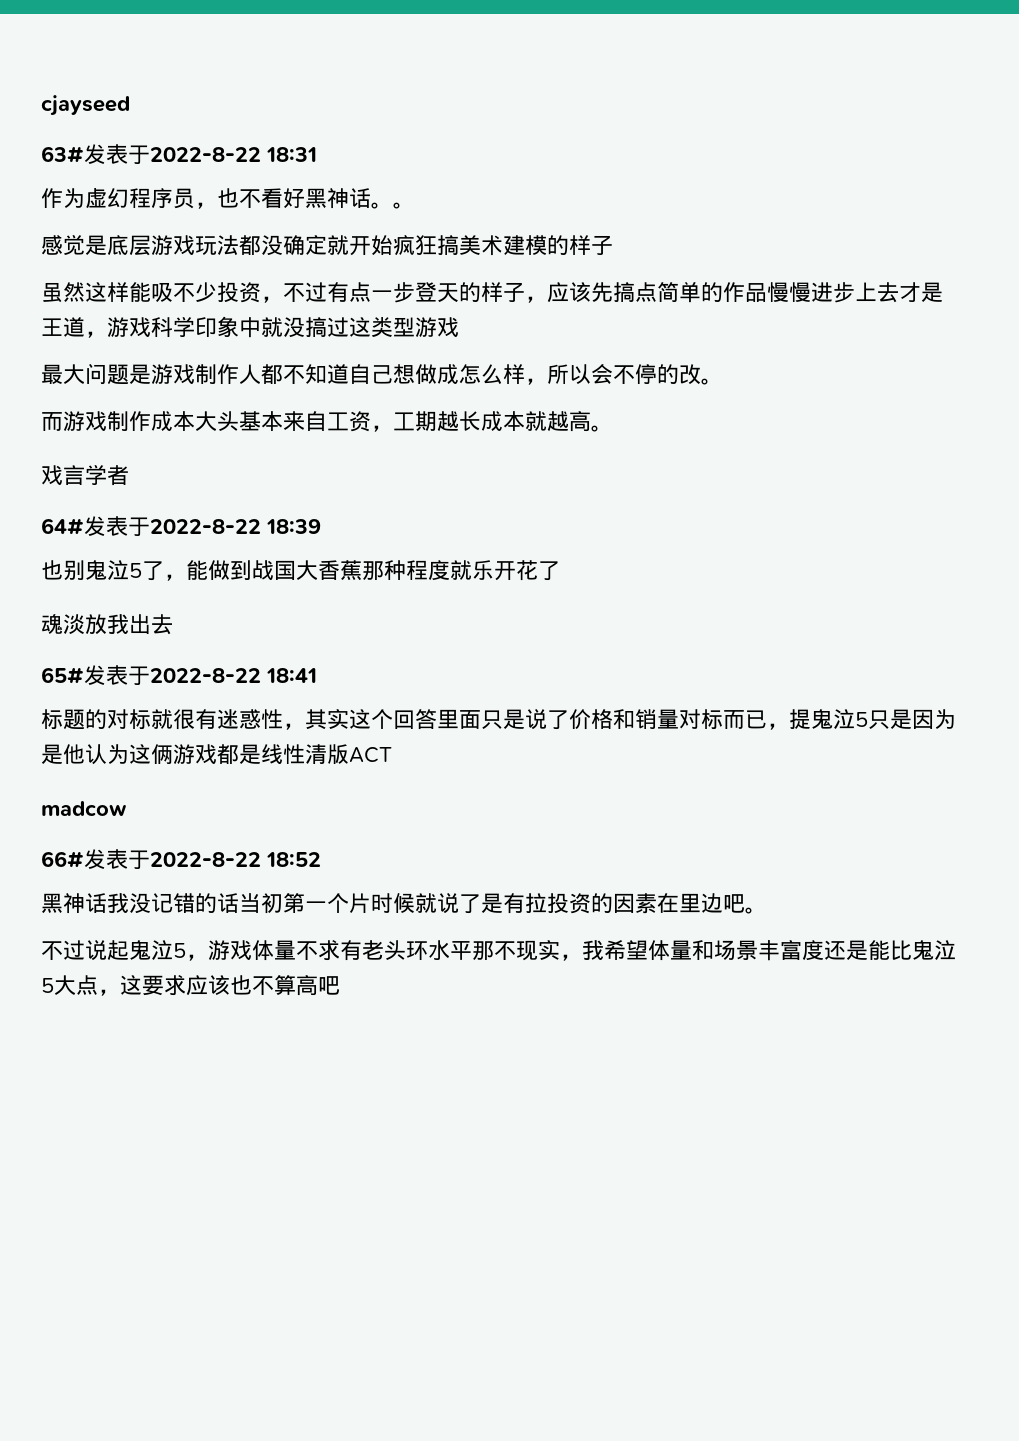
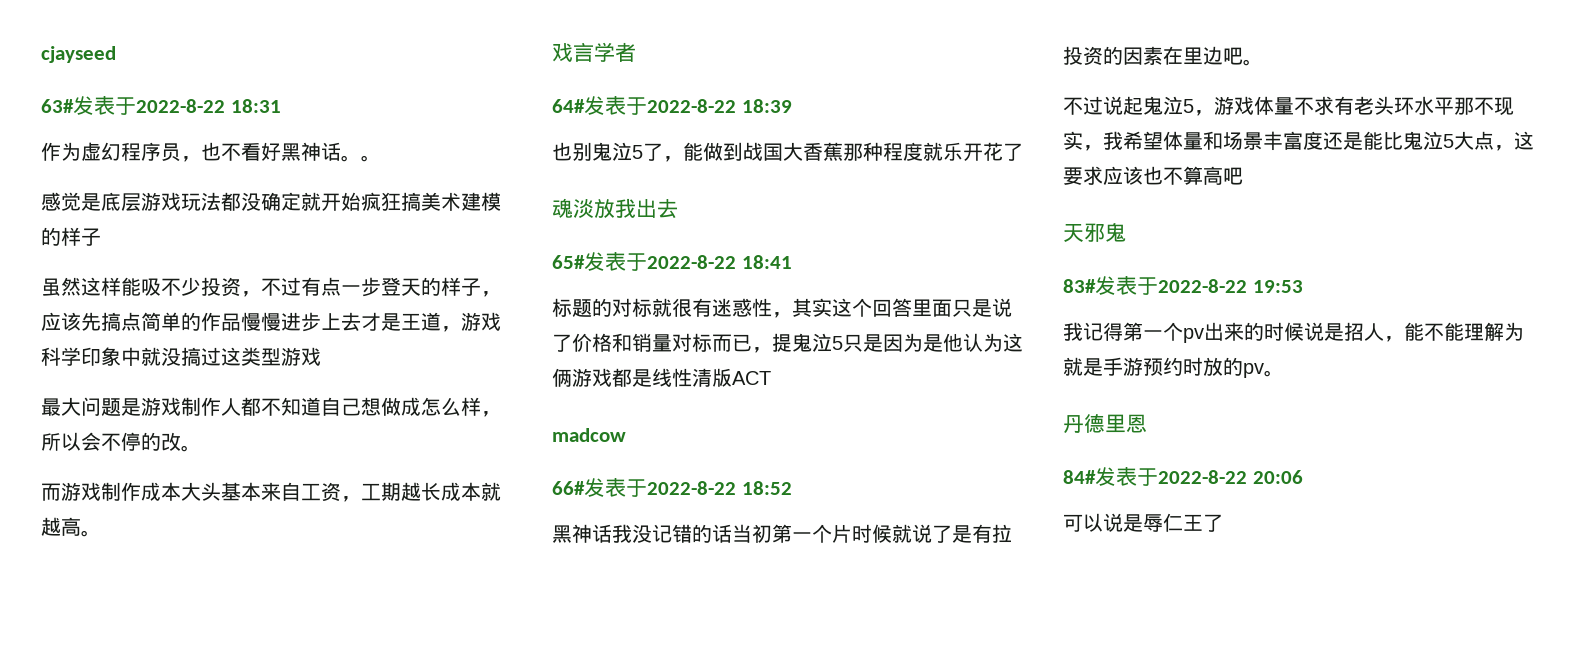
+ 天邪鬼
+ 83#发表于2022-8-22 19:53
+ 我记得第一个pv出来的时候说是招人，能不能理解为就是手游预约时放的pv。
+ 丹德里恩
+ 84#发表于2022-8-22 20:06
+ 可以说是辱仁王了

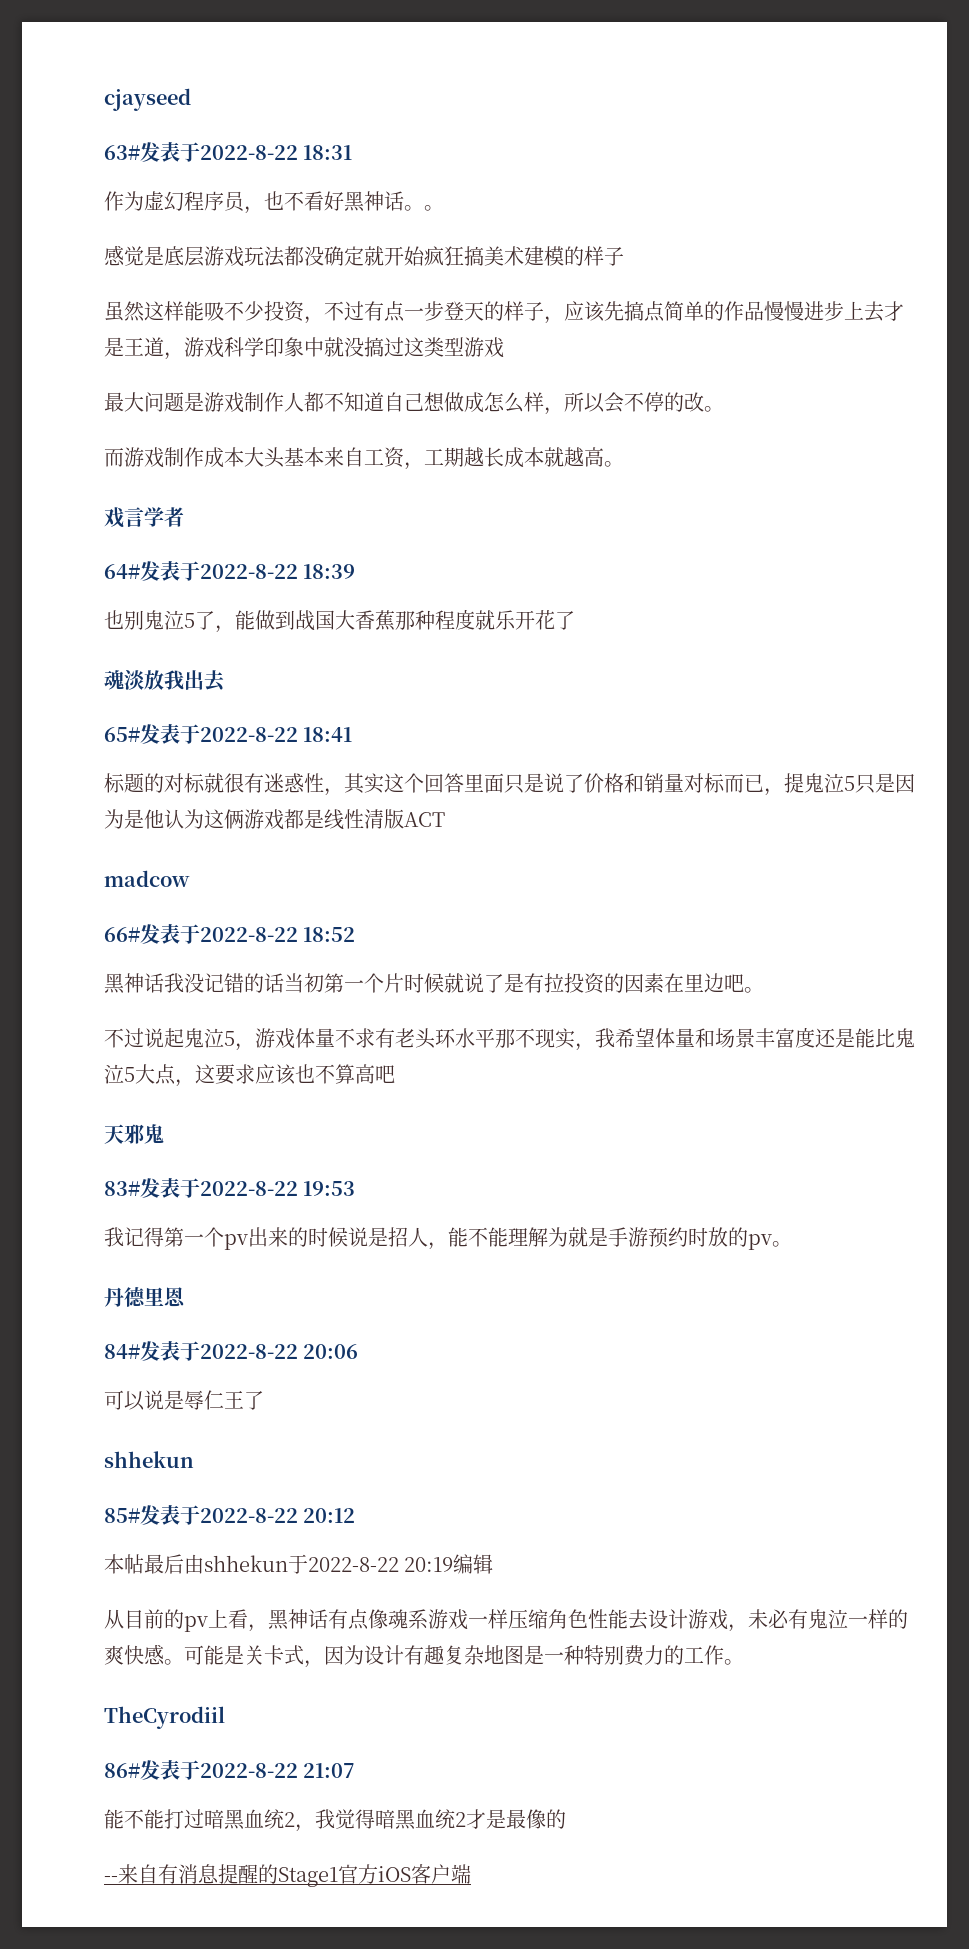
  可以说是辱仁王了
+ shhekun
+ 85#发表于2022-8-22 20:12
+ 本帖最后由shhekun于2022-8-22 20:19编辑
+ 从目前的pv上看，黑神话有点像魂系游戏一样压缩角色性能去设计游戏，未必有鬼泣一样的爽快感。可能是关卡式，因为设计有趣复杂地图是一种特别费力的工作。
+ TheCyrodiil
+ 86#发表于2022-8-22 21:07
+ 能不能打过暗黑血统2，我觉得暗黑血统2才是最像的
+ --来自有消息提醒的Stage1官方iOS客户端

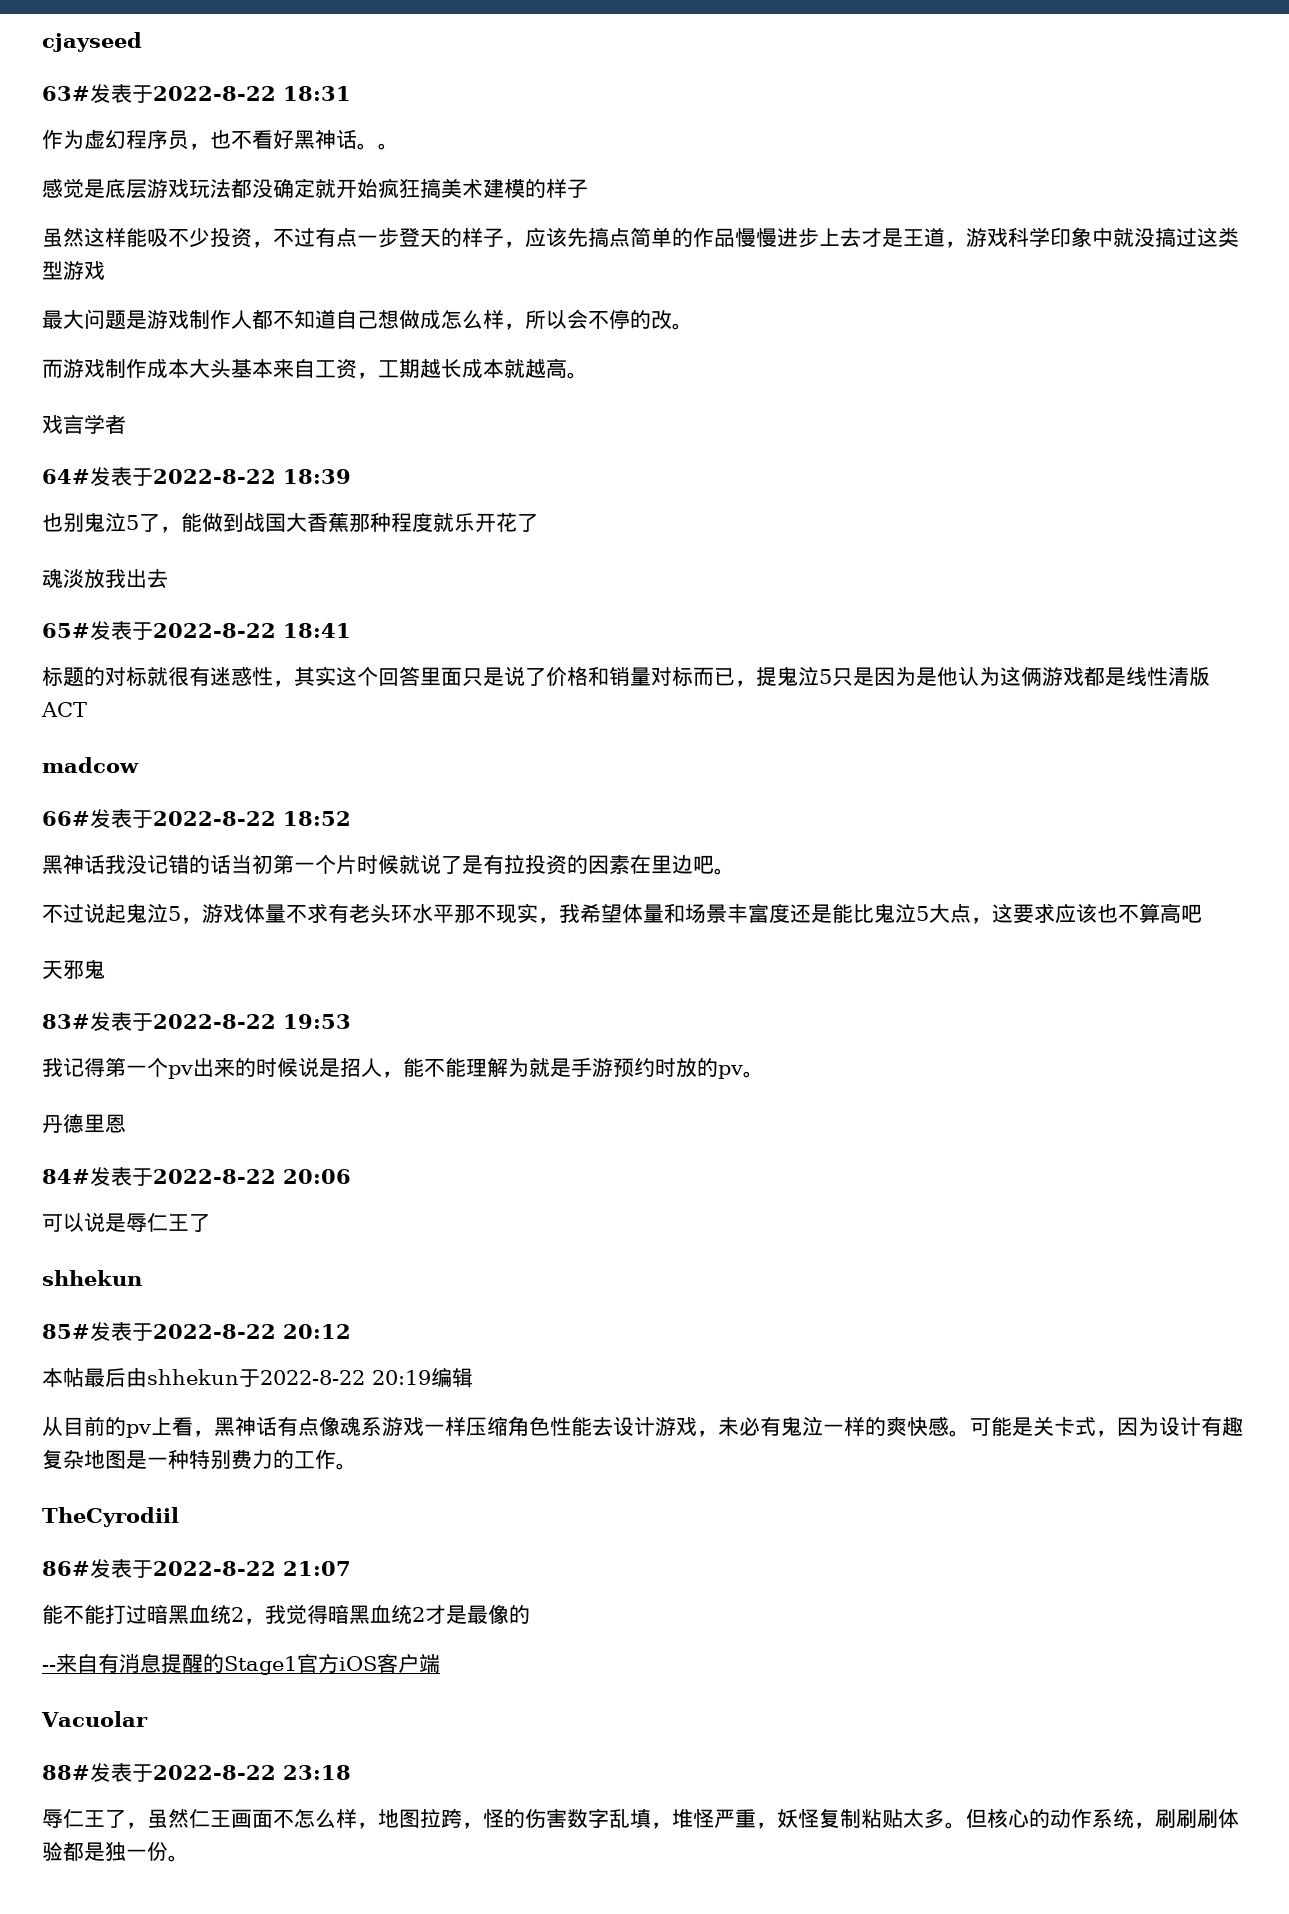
+ Vacuolar
+ 88#发表于2022-8-22 23:18
+ 辱仁王了，虽然仁王画面不怎么样，地图拉跨，怪的伤害数字乱填，堆怪严重，妖怪复制粘贴太多。但核心的动作系统，刷刷刷体验都是独一份。

